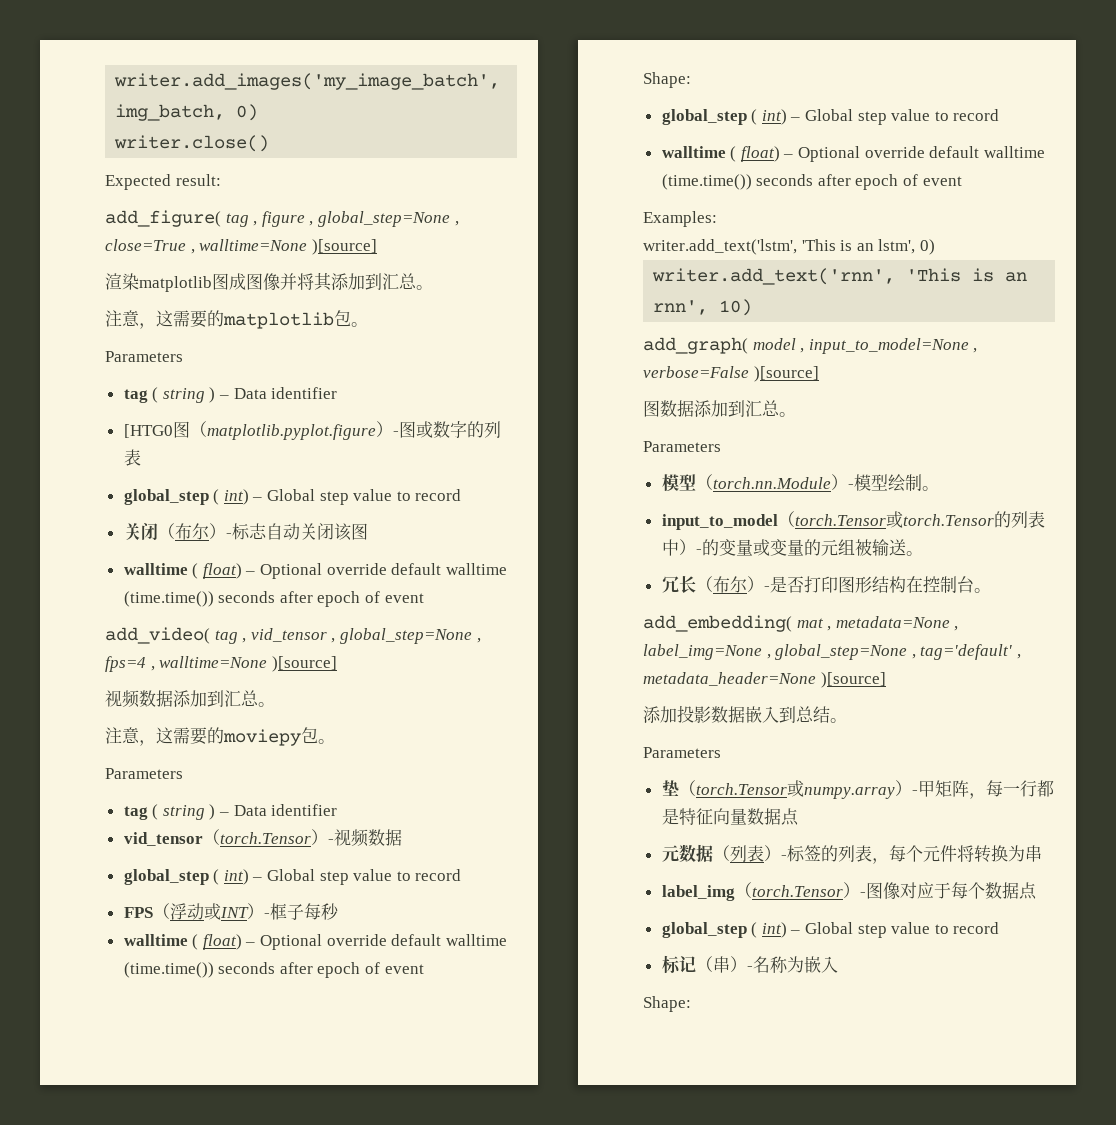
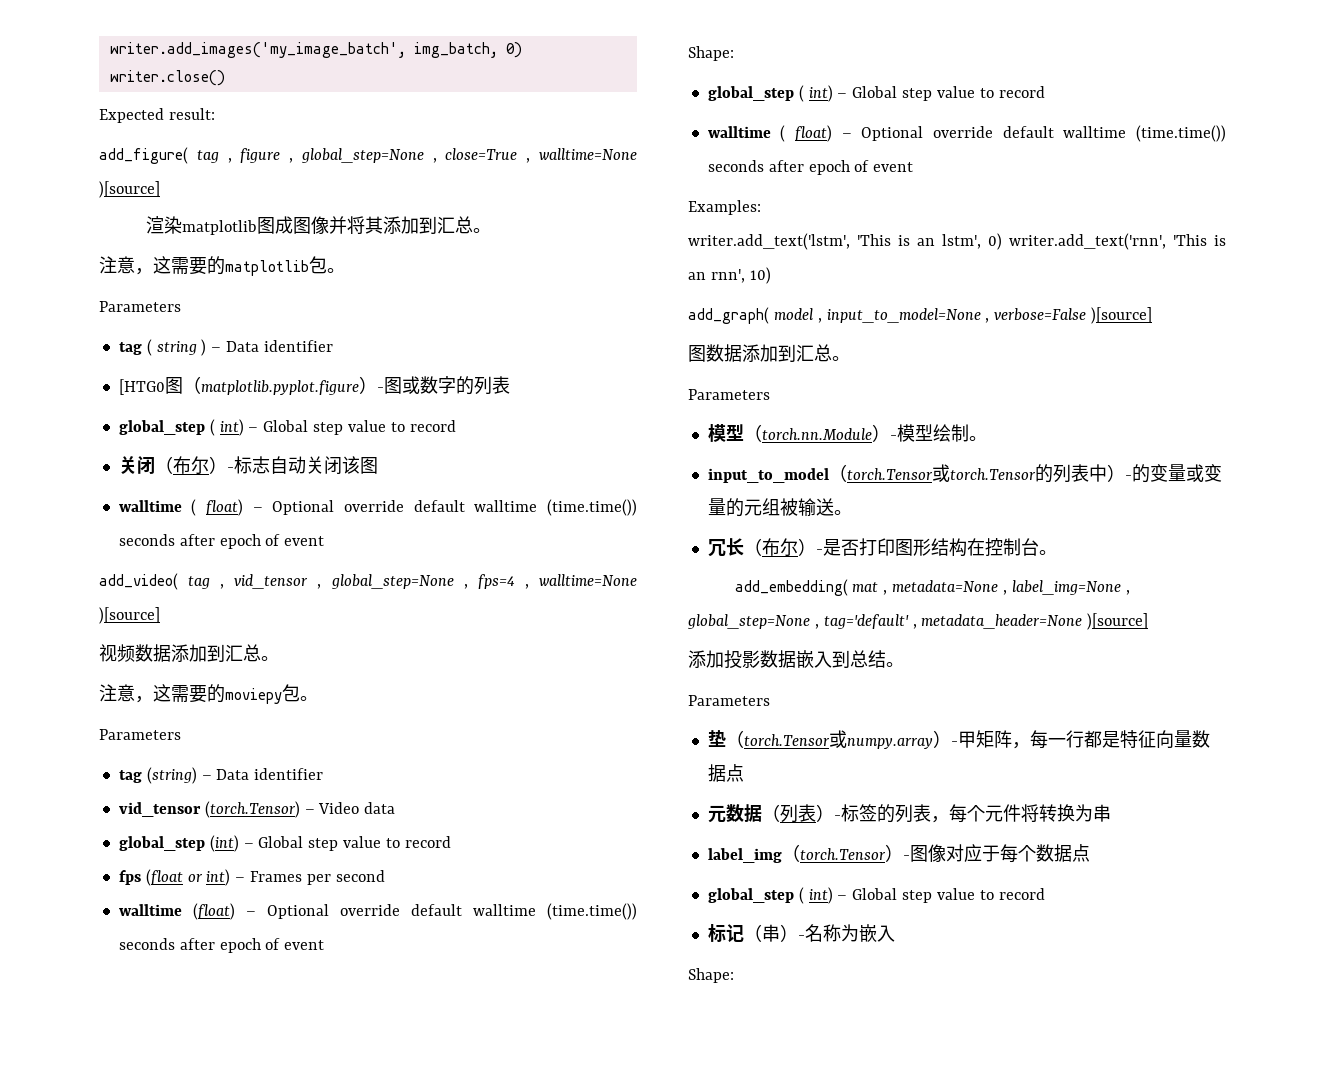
  注意，这需要的moviepy包。
  Parameters
- tag ( string ) – Data identifier
+ tag (string) – Data identifier
- vid_tensor（torch.Tensor）-视频数据
- global_step ( int) – Global step value to record
- FPS（浮动或INT）-框子每秒
- walltime ( float) – Optional override default walltime (time.time()) seconds after epoch of event
+ vid_tensor (torch.Tensor) – Video data
+ global_step (int) – Global step value to record
+ fps (float or int) – Frames per second
+ walltime (float) – Optional override default walltime (time.time()) seconds after epoch of event
- writer.add_text('lstm', 'This is an lstm', 0)
- writer.add_text('rnn', 'This is an rnn', 10)
+ writer.add_text('lstm', 'This is an lstm', 0) writer.add_text('rnn', 'This is an rnn', 10)

